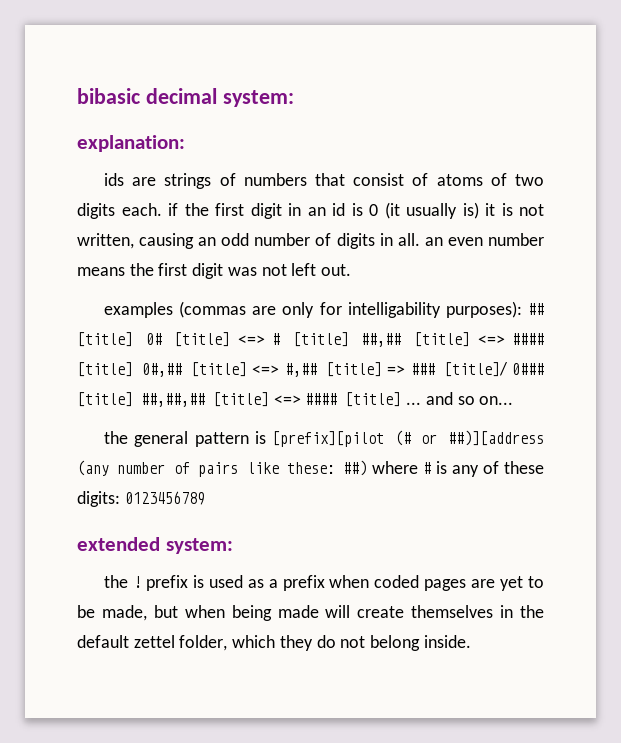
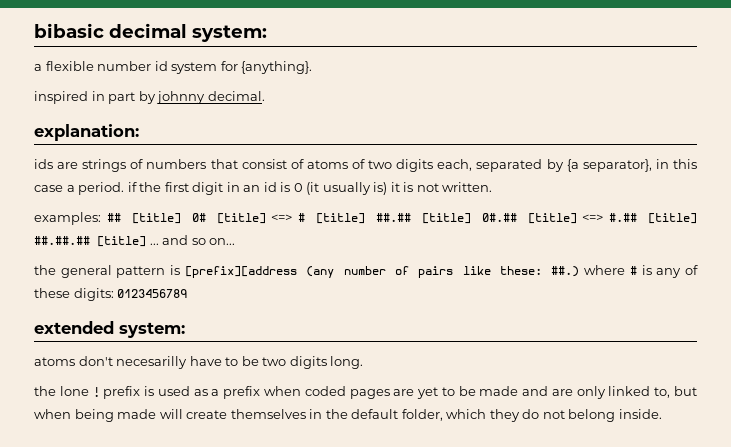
+ a flexible number id system for {anything}.
+ inspired in part by johnny decimal.
- ids are strings of numbers that consist of atoms of two digits each. if the first digit in an id is 0 (it usually is) it is not written, causing an odd number of digits in all. an even number means the first digit was not left out.
- examples (commas are only for intelligability purposes): ## [title] 0# [title] <=> # [title] ##,## [title] <=> #### [title] 0#,## [title] <=> #,## [title] => ### [title]/ 0### [title] ##,##,## [title] <=> #### [title] ... and so on...
+ ids are strings of numbers that consist of atoms of two digits each, separated by {a separator}, in this case a period. if the first digit in an id is 0 (it usually is) it is not written.
+ examples: ## [title] 0# [title] <=> # [title] ##.## [title] 0#.## [title] <=> #.## [title] ##.##.## [title] ... and so on...
- the general pattern is [prefix][pilot (# or ##)][address (any number of pairs like these: ##) where # is any of these digits: 0123456789
+ the general pattern is [prefix][address (any number of pairs like these: ##.) where # is any of these digits: 0123456789
- the ! prefix is used as a prefix when coded pages are yet to be made, but when being made will create themselves in the default zettel folder, which they do not belong inside.
+ atoms don't necesarilly have to be two digits long.
+ the lone ! prefix is used as a prefix when coded pages are yet to be made and are only linked to, but when being made will create themselves in the default folder, which they do not belong inside.

